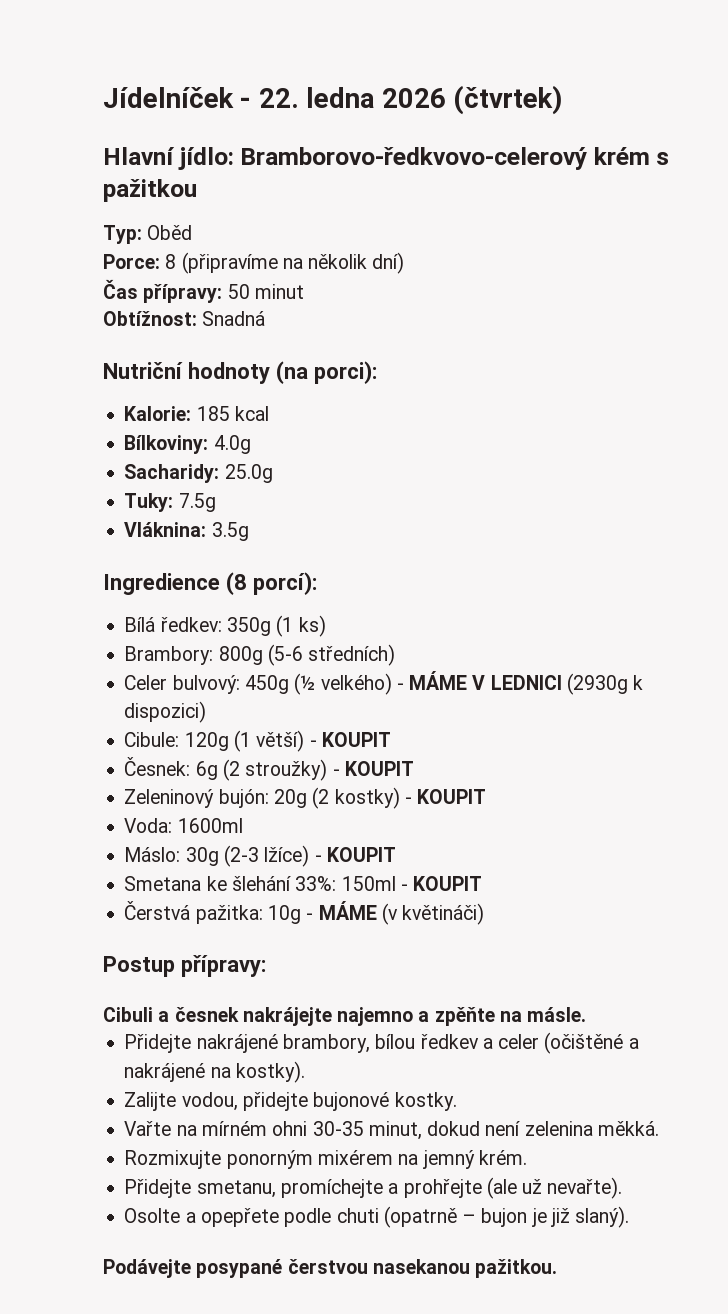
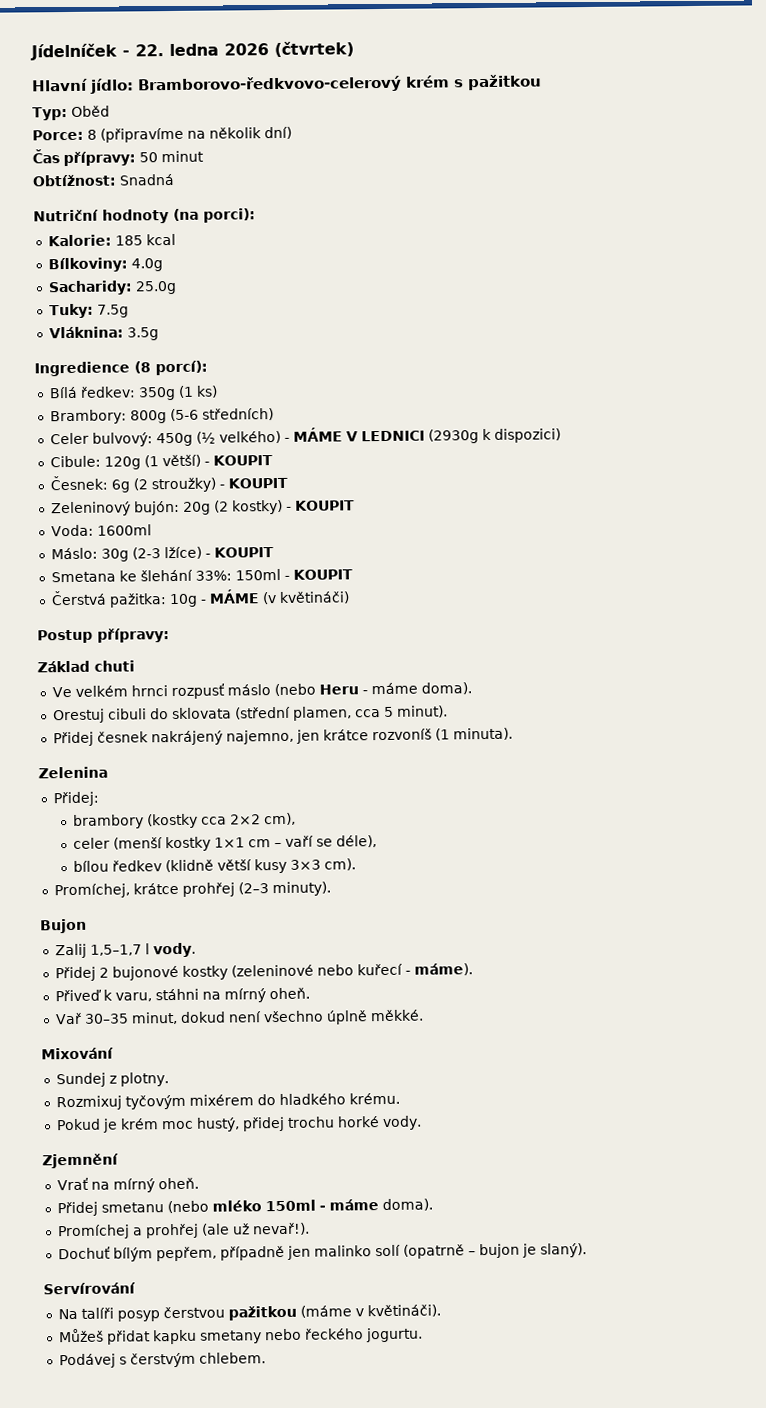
- Cibuli a česnek nakrájejte najemno a zpěňte na másle.
- Přidejte nakrájené brambory, bílou ředkev a celer (očištěné a nakrájené na kostky).
- Zalijte vodou, přidejte bujonové kostky.
- Vařte na mírném ohni 30-35 minut, dokud není zelenina měkká.
- Rozmixujte ponorným mixérem na jemný krém.
- Přidejte smetanu, promíchejte a prohřejte (ale už nevařte).
- Osolte a opepřete podle chuti (opatrně – bujon je již slaný).
+ Základ chuti
+ Ve velkém hrnci rozpusť máslo (nebo Heru - máme doma).
+ Orestuj cibuli do sklovata (střední plamen, cca 5 minut).
+ Přidej česnek nakrájený najemno, jen krátce rozvoníš (1 minuta).
+ Zelenina
+ Přidej:
+ brambory (kostky cca 2×2 cm),
+ celer (menší kostky 1×1 cm – vaří se déle),
+ bílou ředkev (klidně větší kusy 3×3 cm).
+ Promíchej, krátce prohřej (2–3 minuty).
+ Bujon
+ Zalij 1,5–1,7 l vody.
+ Přidej 2 bujonové kostky (zeleninové nebo kuřecí - máme).
+ Přiveď k varu, stáhni na mírný oheň.
+ Vař 30–35 minut, dokud není všechno úplně měkké.
+ Mixování
+ Sundej z plotny.
+ Rozmixuj tyčovým mixérem do hladkého krému.
+ Pokud je krém moc hustý, přidej trochu horké vody.
+ Zjemnění
+ Vrať na mírný oheň.
+ Přidej smetanu (nebo mléko 150ml - máme doma).
+ Promíchej a prohřej (ale už nevař!).
+ Dochuť bílým pepřem, případně jen malinko solí (opatrně – bujon je slaný).
- Podávejte posypané čerstvou nasekanou pažitkou.
+ Servírování
+ Na talíři posyp čerstvou pažitkou (máme v květináči).
+ Můžeš přidat kapku smetany nebo řeckého jogurtu.
+ Podávej s čerstvým chlebem.

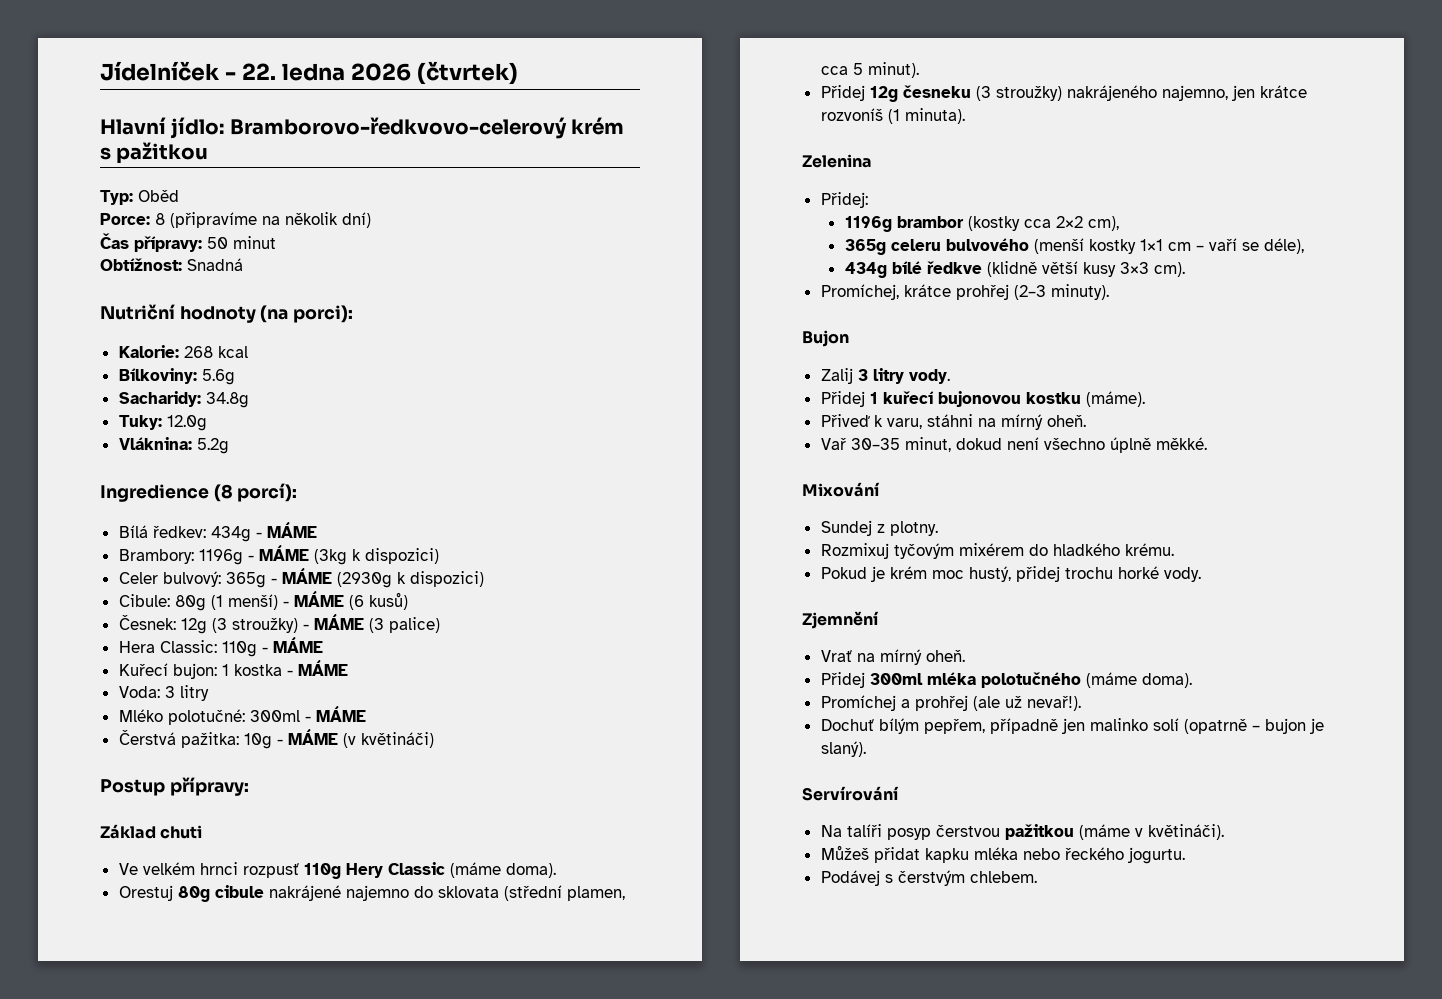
- Kalorie: 185 kcal
+ Kalorie: 268 kcal
- Bílkoviny: 4.0g
+ Bílkoviny: 5.6g
- Sacharidy: 25.0g
+ Sacharidy: 34.8g
- Tuky: 7.5g
+ Tuky: 12.0g
- Vláknina: 3.5g
+ Vláknina: 5.2g
- Bílá ředkev: 350g (1 ks)
- Brambory: 800g (5-6 středních)
- Celer bulvový: 450g (½ velkého) - MÁME V LEDNICI (2930g k dispozici)
- Cibule: 120g (1 větší) - KOUPIT
- Česnek: 6g (2 stroužky) - KOUPIT
- Zeleninový bujón: 20g (2 kostky) - KOUPIT
- Voda: 1600ml
- Máslo: 30g (2-3 lžíce) - KOUPIT
- Smetana ke šlehání 33%: 150ml - KOUPIT
+ Bílá ředkev: 434g - MÁME
+ Brambory: 1196g - MÁME (3kg k dispozici)
+ Celer bulvový: 365g - MÁME (2930g k dispozici)
+ Cibule: 80g (1 menší) - MÁME (6 kusů)
+ Česnek: 12g (3 stroužky) - MÁME (3 palice)
+ Hera Classic: 110g - MÁME
+ Kuřecí bujon: 1 kostka - MÁME
+ Voda: 3 litry
+ Mléko polotučné: 300ml - MÁME
- Ve velkém hrnci rozpusť máslo (nebo Heru - máme doma).
- Orestuj cibuli do sklovata (střední plamen, cca 5 minut).
+ Ve velkém hrnci rozpusť 110g Hery Classic (máme doma).
+ Orestuj 80g cibule nakrájené najemno do sklovata (střední plamen, cca 5 minut).
- Přidej česnek nakrájený najemno, jen krátce rozvoníš (1 minuta).
+ Přidej 12g česneku (3 stroužky) nakrájeného najemno, jen krátce rozvoníš (1 minuta).
- brambory (kostky cca 2×2 cm),
+ 1196g brambor (kostky cca 2×2 cm),
- celer (menší kostky 1×1 cm – vaří se déle),
+ 365g celeru bulvového (menší kostky 1×1 cm – vaří se déle),
- bílou ředkev (klidně větší kusy 3×3 cm).
+ 434g bílé ředkve (klidně větší kusy 3×3 cm).
- Zalij 1,5–1,7 l vody.
+ Zalij 3 litry vody.
- Přidej 2 bujonové kostky (zeleninové nebo kuřecí - máme).
+ Přidej 1 kuřecí bujonovou kostku (máme).
- Přidej smetanu (nebo mléko 150ml - máme doma).
+ Přidej 300ml mléka polotučného (máme doma).
- Můžeš přidat kapku smetany nebo řeckého jogurtu.
+ Můžeš přidat kapku mléka nebo řeckého jogurtu.

